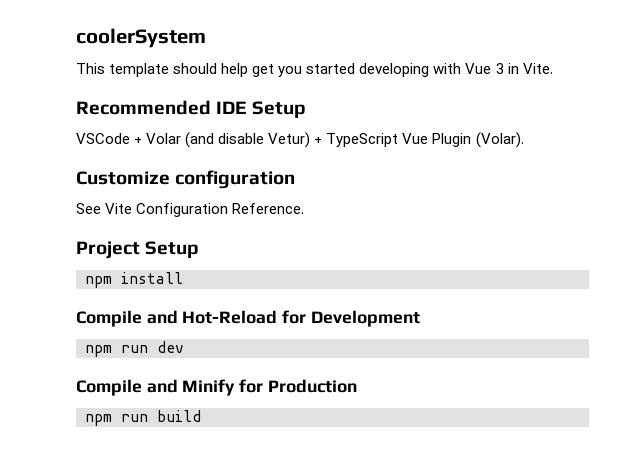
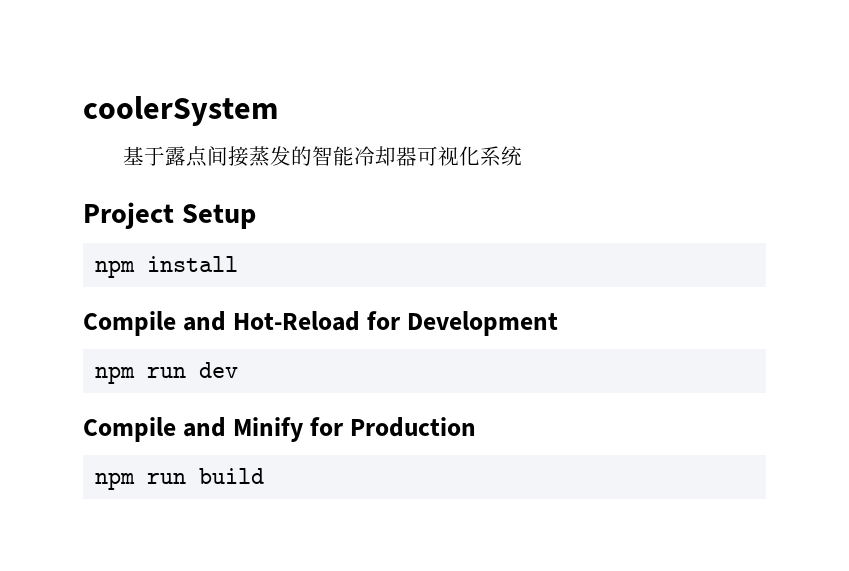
- This template should help get you started developing with Vue 3 in Vite.
- Recommended IDE Setup
- VSCode + Volar (and disable Vetur) + TypeScript Vue Plugin (Volar).
- Customize configuration
- See Vite Configuration Reference.
+ 基于露点间接蒸发的智能冷却器可视化系统

